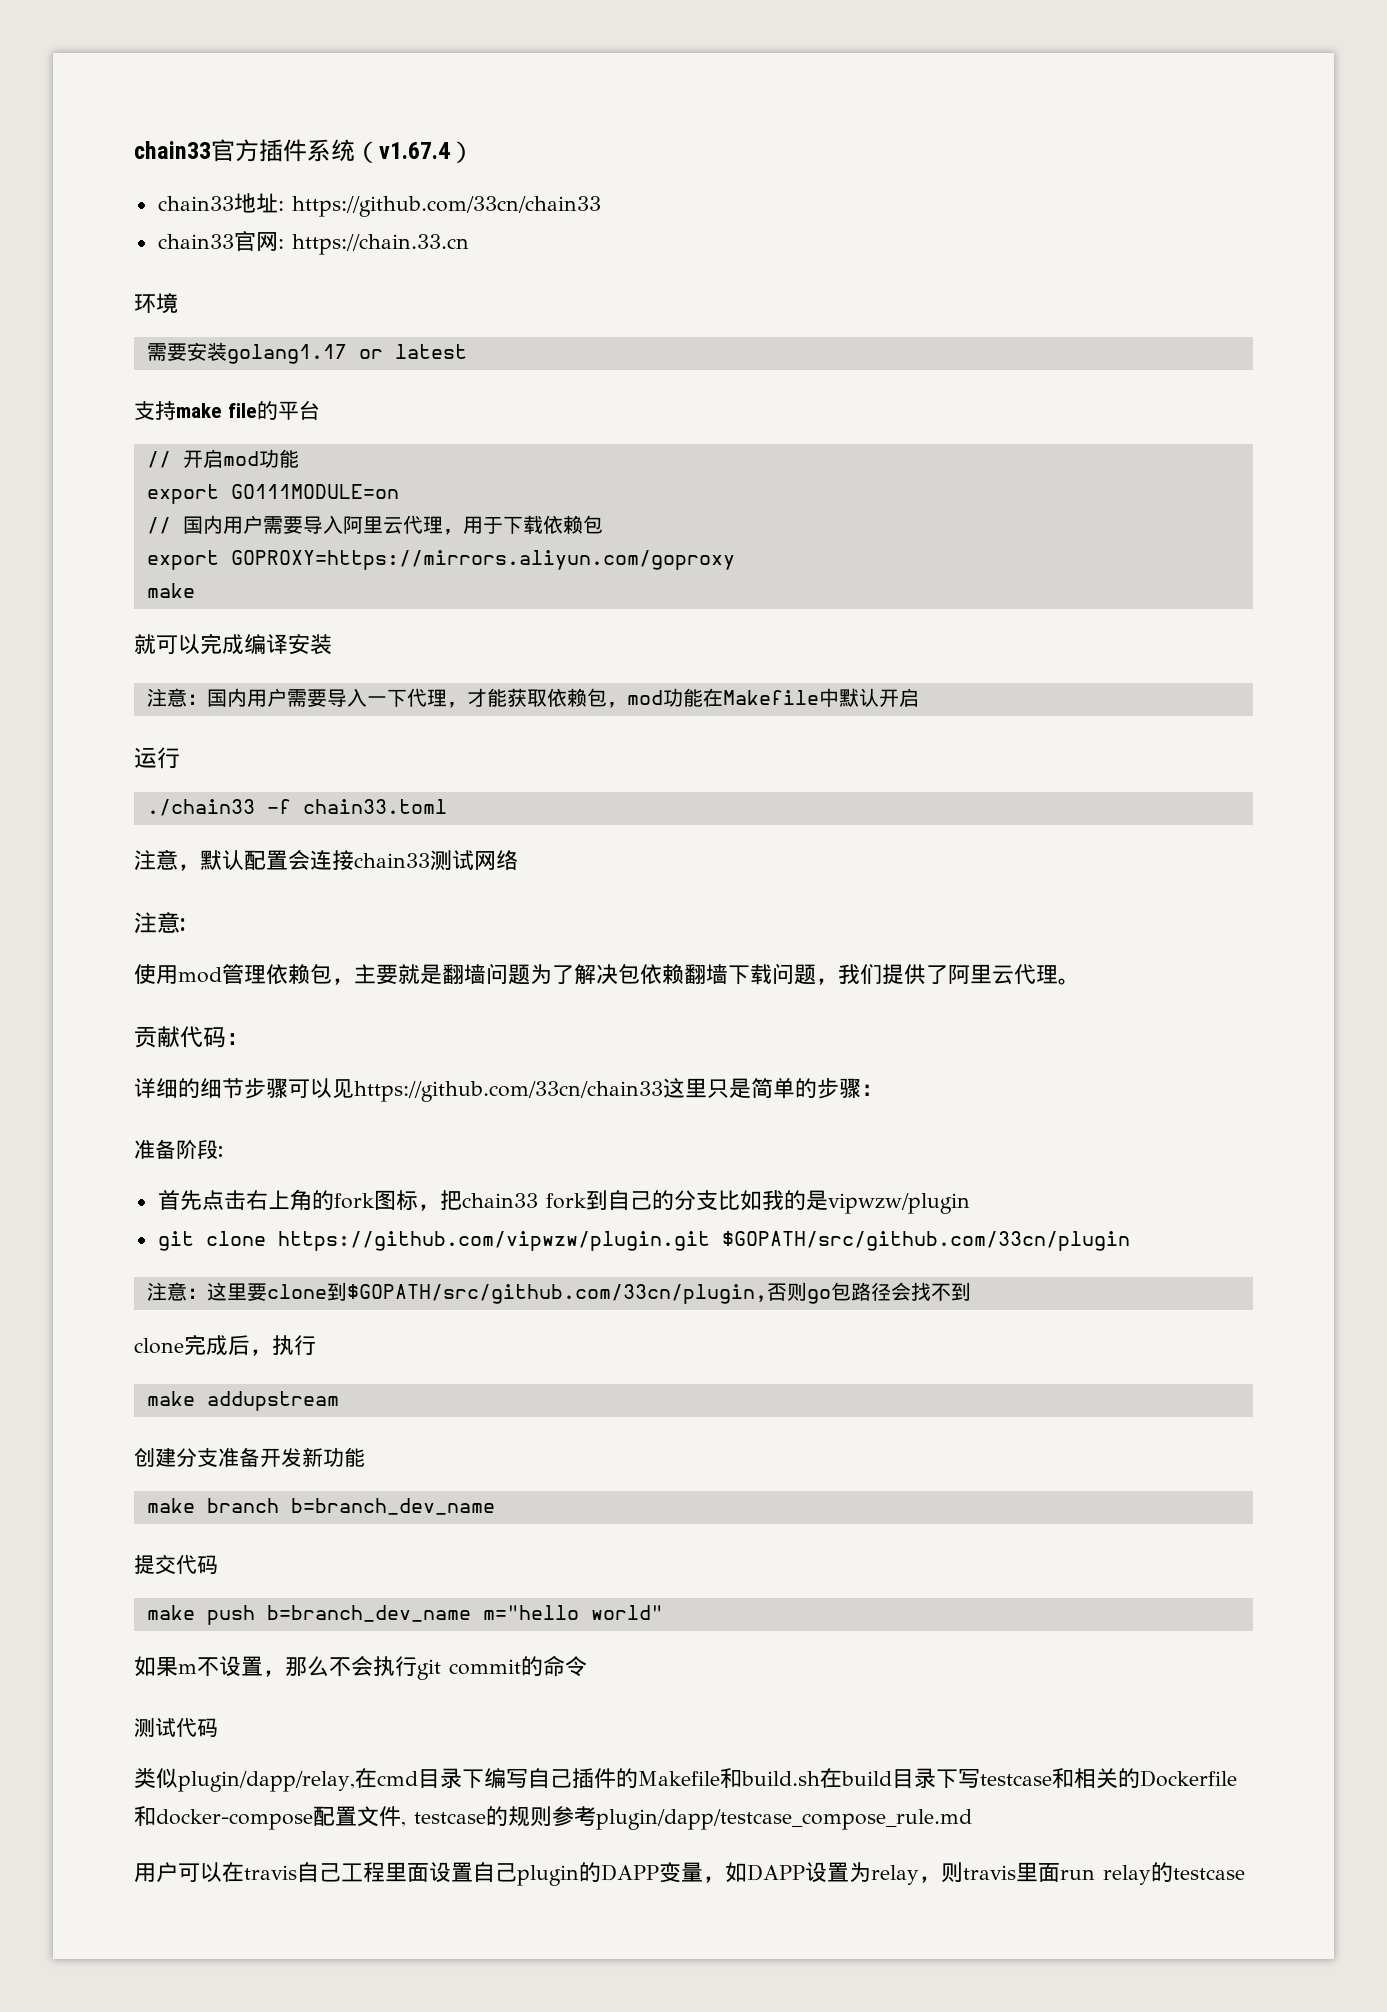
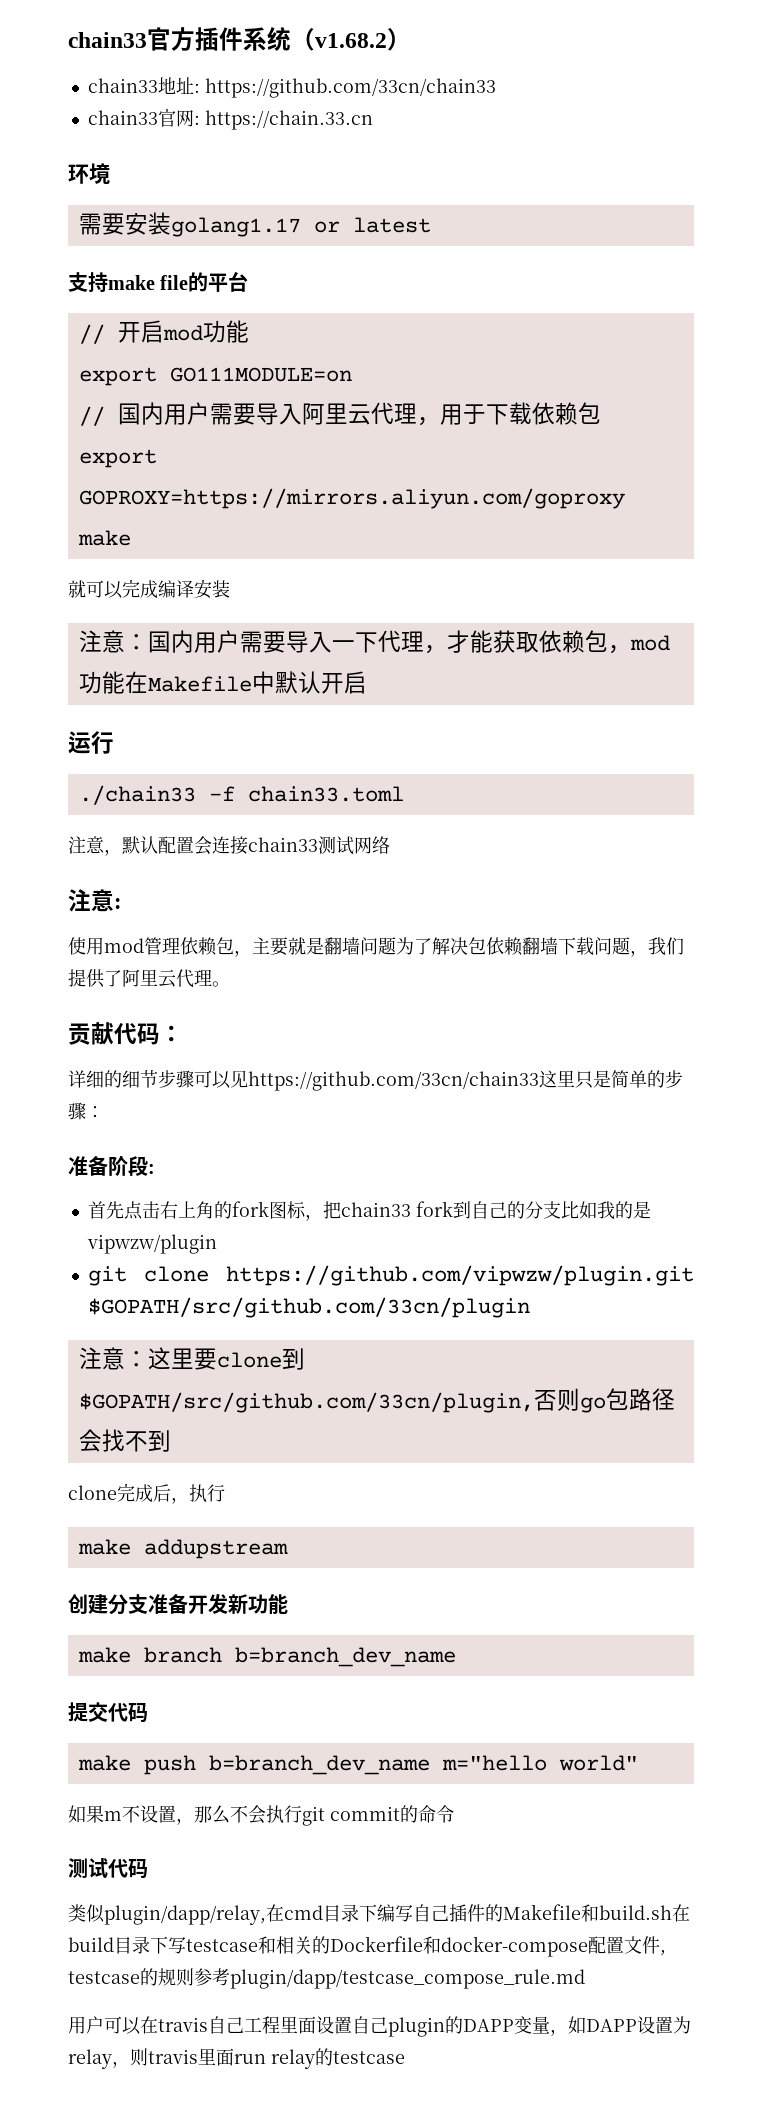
- chain33官方插件系统（v1.67.4）
+ chain33官方插件系统（v1.68.2）

